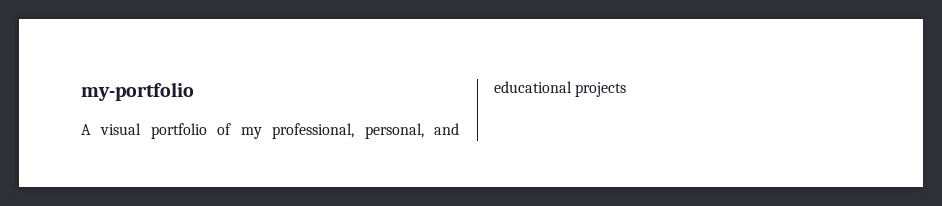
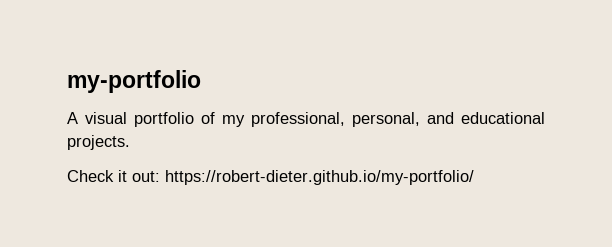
- A visual portfolio of my professional, personal, and educational projects
+ A visual portfolio of my professional, personal, and educational projects.
+ Check it out: https://robert-dieter.github.io/my-portfolio/

